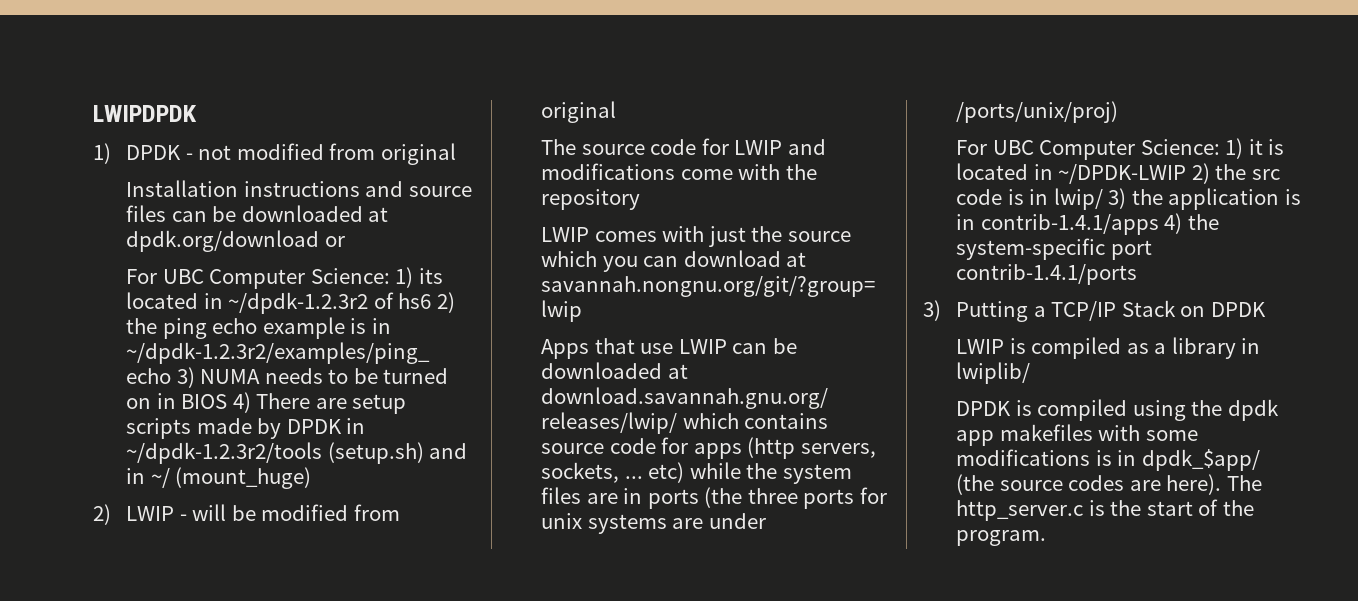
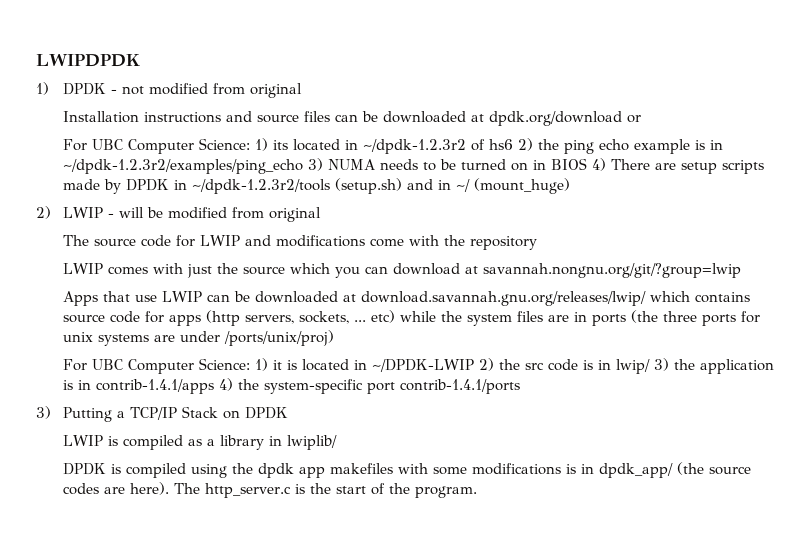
- DPDK is compiled using the dpdk app makefiles with some modifications is in dpdk_$app/ (the source codes are here).
+ DPDK is compiled using the dpdk app makefiles with some modifications is in dpdk_app/ (the source codes are here).

